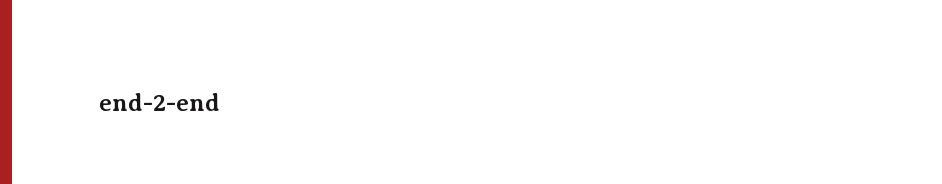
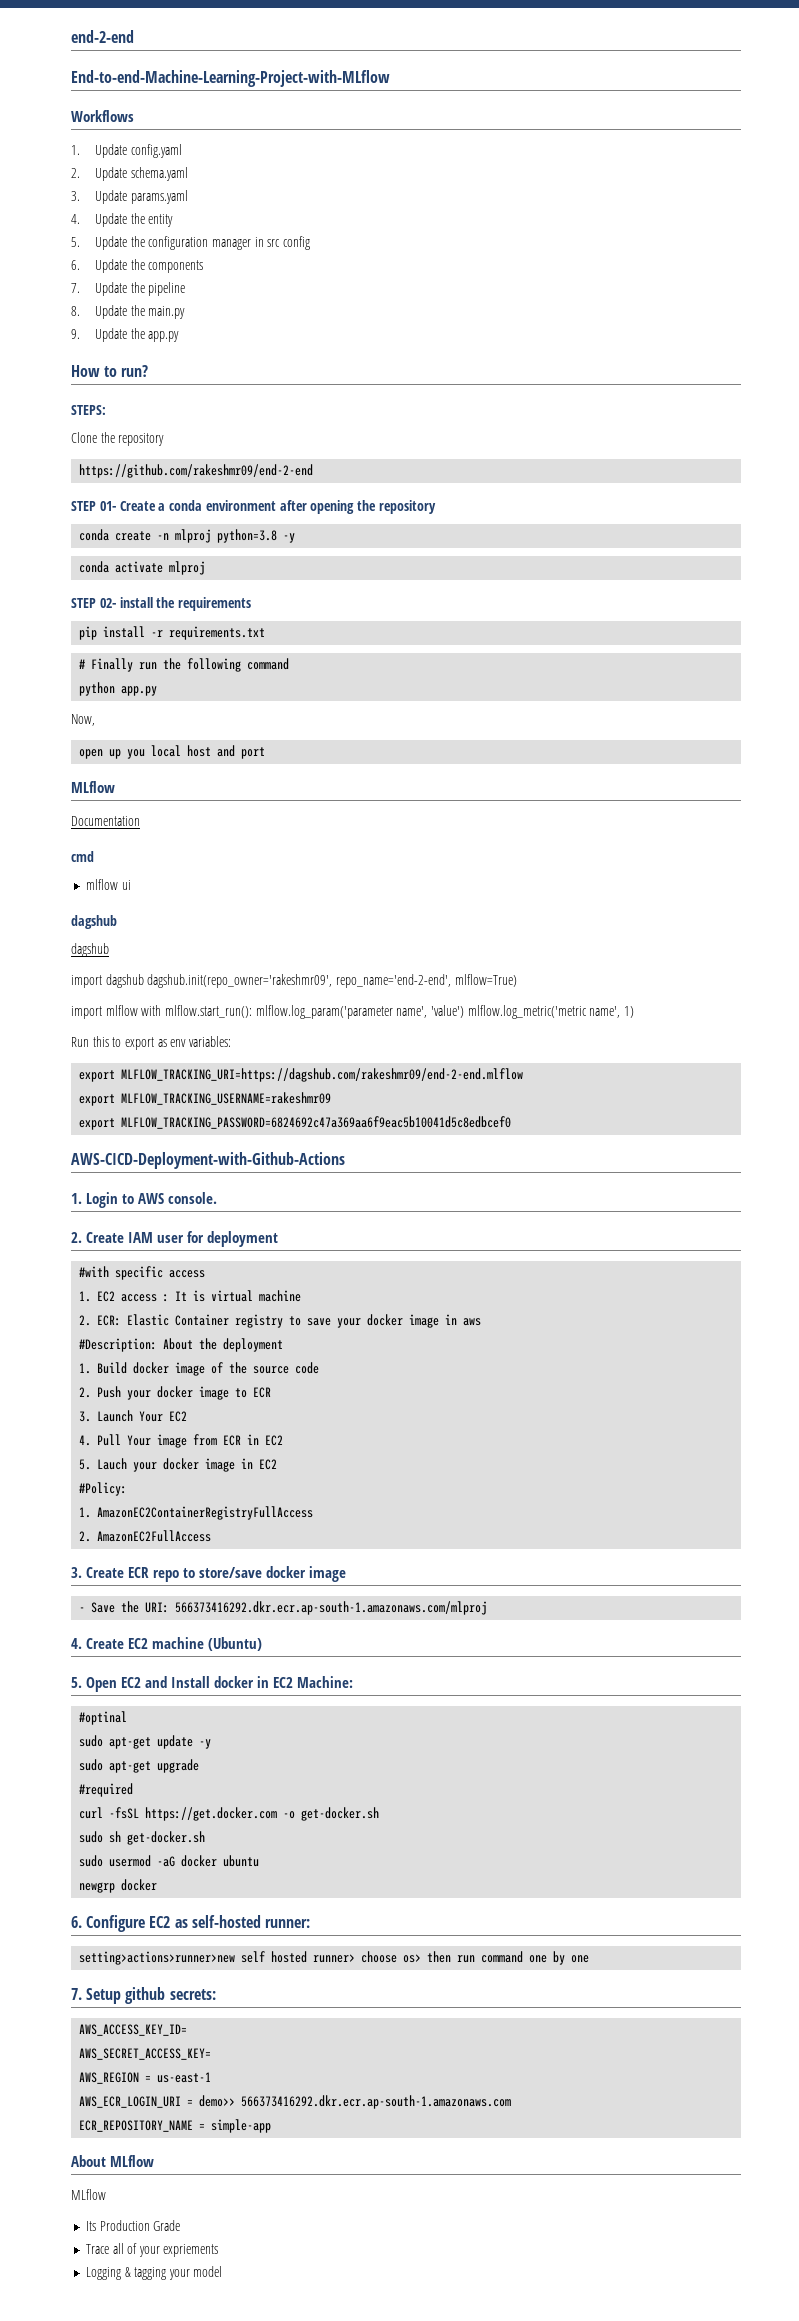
+ End-to-end-Machine-Learning-Project-with-MLflow
+ Workflows
+ 1. Update config.yaml
+ 2. Update schema.yaml
+ 3. Update params.yaml
+ 4. Update the entity
+ 5. Update the configuration manager in src config
+ 6. Update the components
+ 7. Update the pipeline
+ 8. Update the main.py
+ 9. Update the app.py
+ How to run?
+ STEPS:
+ Clone the repository
+ https://github.com/rakeshmr09/end-2-end
+ STEP 01- Create a conda environment after opening the repository
+ conda create -n mlproj python=3.8 -y
+ conda activate mlproj
+ STEP 02- install the requirements
+ pip install -r requirements.txt
+ # Finally run the following command
+ python app.py
+ Now,
+ open up you local host and port
+ MLflow
+ Documentation
+ cmd
+ mlflow ui
+ dagshub
+ dagshub
+ import dagshub dagshub.init(repo_owner='rakeshmr09', repo_name='end-2-end', mlflow=True)
+ import mlflow with mlflow.start_run(): mlflow.log_param('parameter name', 'value') mlflow.log_metric('metric name', 1)
+ Run this to export as env variables:
+ export MLFLOW_TRACKING_URI=https://dagshub.com/rakeshmr09/end-2-end.mlflow
+ export MLFLOW_TRACKING_USERNAME=rakeshmr09
+ export MLFLOW_TRACKING_PASSWORD=6824692c47a369aa6f9eac5b10041d5c8edbcef0
+ AWS-CICD-Deployment-with-Github-Actions
+ 1. Login to AWS console.
+ 2. Create IAM user for deployment
+ #with specific access
+ 1. EC2 access : It is virtual machine
+ 2. ECR: Elastic Container registry to save your docker image in aws
+ #Description: About the deployment
+ 1. Build docker image of the source code
+ 2. Push your docker image to ECR
+ 3. Launch Your EC2
+ 4. Pull Your image from ECR in EC2
+ 5. Lauch your docker image in EC2
+ #Policy:
+ 1. AmazonEC2ContainerRegistryFullAccess
+ 2. AmazonEC2FullAccess
+ 3. Create ECR repo to store/save docker image
+ - Save the URI: 566373416292.dkr.ecr.ap-south-1.amazonaws.com/mlproj
+ 4. Create EC2 machine (Ubuntu)
+ 5. Open EC2 and Install docker in EC2 Machine:
+ #optinal
+ sudo apt-get update -y
+ sudo apt-get upgrade
+ #required
+ curl -fsSL https://get.docker.com -o get-docker.sh
+ sudo sh get-docker.sh
+ sudo usermod -aG docker ubuntu
+ newgrp docker
+ 6. Configure EC2 as self-hosted runner:
+ setting>actions>runner>new self hosted runner> choose os> then run command one by one
+ 7. Setup github secrets:
+ AWS_ACCESS_KEY_ID=
+ AWS_SECRET_ACCESS_KEY=
+ AWS_REGION = us-east-1
+ AWS_ECR_LOGIN_URI = demo>> 566373416292.dkr.ecr.ap-south-1.amazonaws.com
+ ECR_REPOSITORY_NAME = simple-app
+ About MLflow
+ MLflow
+ Its Production Grade
+ Trace all of your expriements
+ Logging & tagging your model

